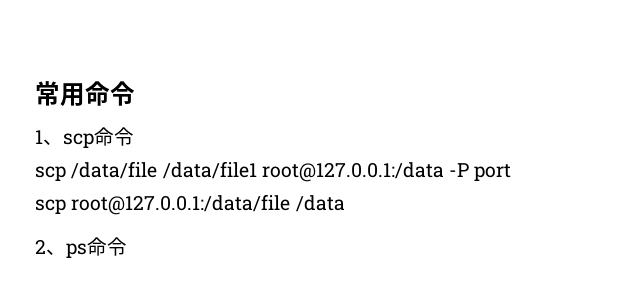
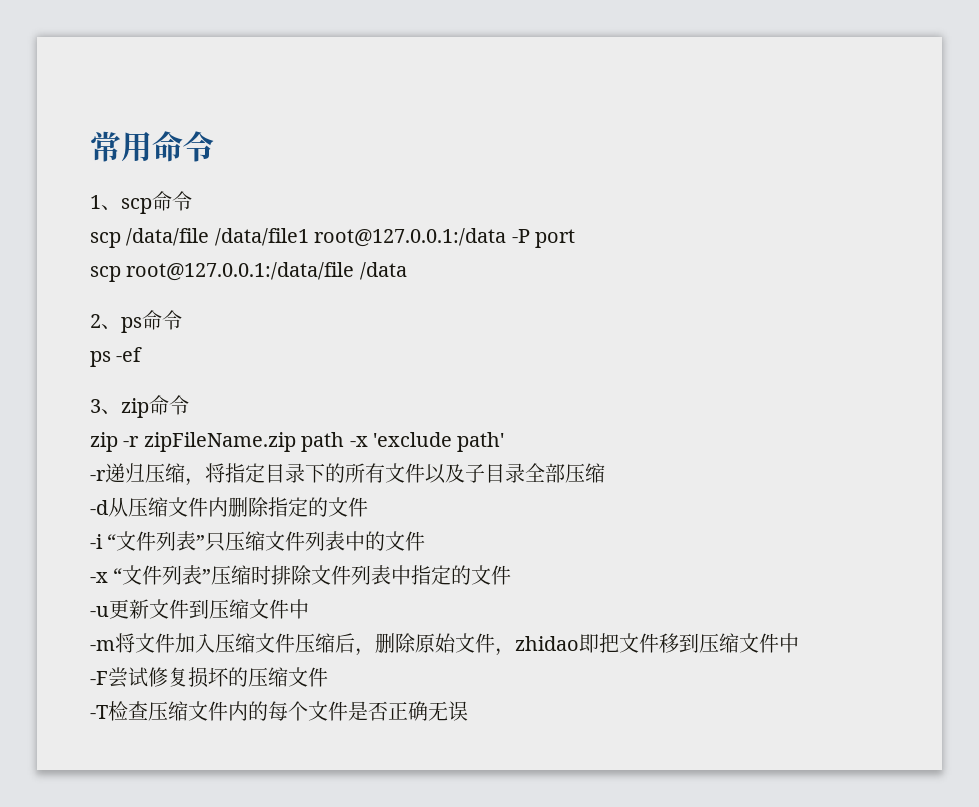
+ ps -ef
+ 3、zip命令
+ zip -r zipFileName.zip path -x 'exclude path'
+ -r递归压缩，将指定目录下的所有文件以及子目录全部压缩
+ -d从压缩文件内删除指定的文件
+ -i “文件列表”只压缩文件列表中的文件
+ -x “文件列表”压缩时排除文件列表中指定的文件
+ -u更新文件到压缩文件中
+ -m将文件加入压缩文件压缩后，删除原始文件，zhidao即把文件移到压缩文件中
+ -F尝试修复损坏的压缩文件
+ -T检查压缩文件内的每个文件是否正确无误

